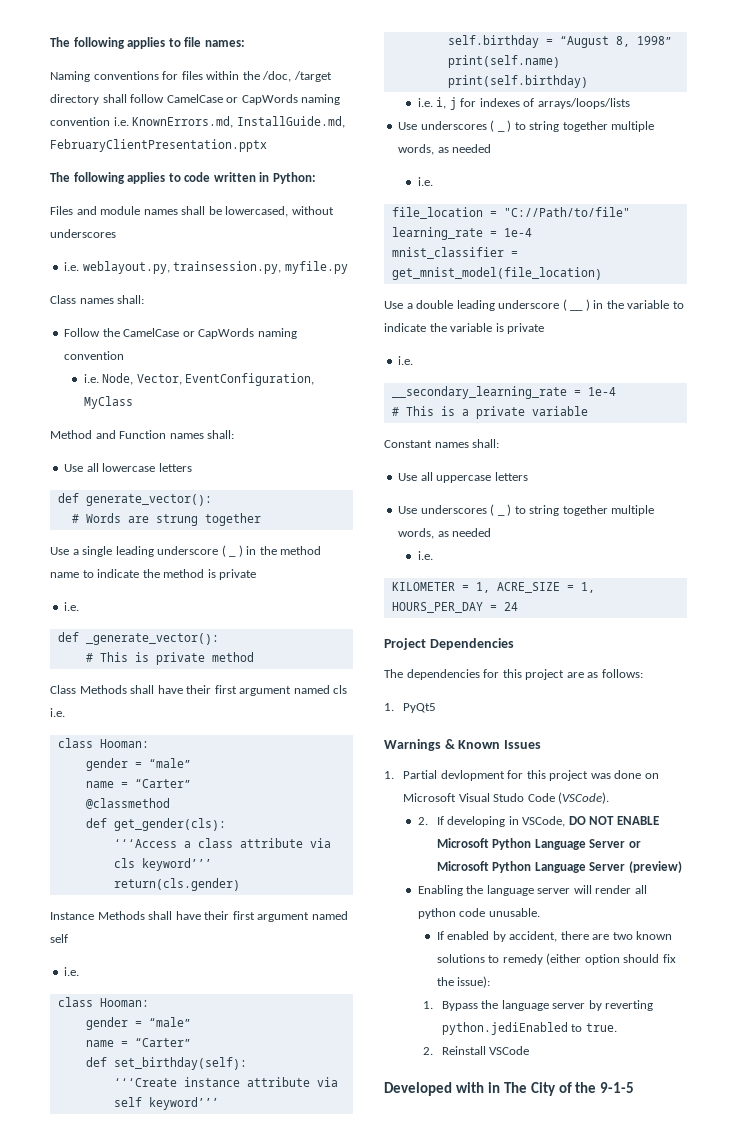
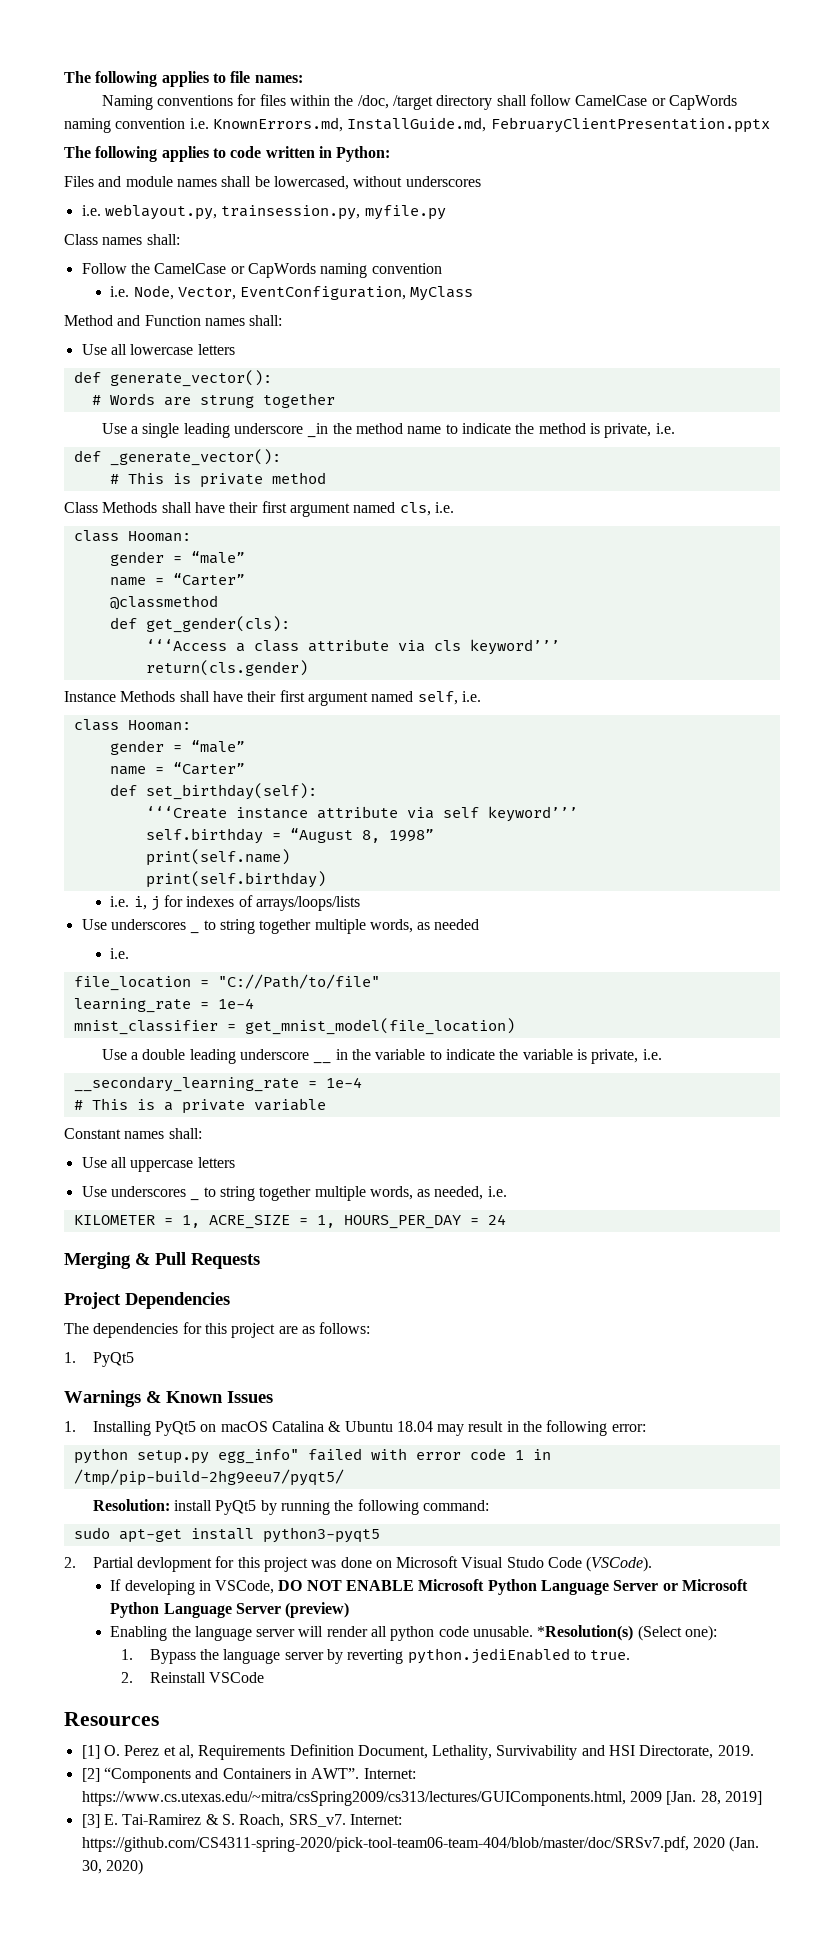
- Use a single leading underscore ( _ ) in the method name to indicate the method is private
- i.e.
+ Use a single leading underscore _in the method name to indicate the method is private, i.e.
- Class Methods shall have their first argument named cls i.e.
+ Class Methods shall have their first argument named cls, i.e.
- Instance Methods shall have their first argument named self
- i.e.
+ Instance Methods shall have their first argument named self, i.e.
  i.e. i, j for indexes of arrays/loops/lists
- Use underscores ( _ ) to string together multiple words, as needed
+ Use underscores _ to string together multiple words, as needed
- Use a double leading underscore ( __ ) in the variable to indicate the variable is private
- i.e.
+ Use a double leading underscore __ in the variable to indicate the variable is private, i.e.
  Use all uppercase letters
- Use underscores ( _ ) to string together multiple words, as needed
- i.e.
+ Use underscores _ to string together multiple words, as needed, i.e.
+ Merging & Pull Requests
- 1. Partial devlopment for this project was done on Microsoft Visual Studo Code (VSCode).
+ 1. Installing PyQt5 on macOS Catalina & Ubuntu 18.04 may result in the following error:
+ python setup.py egg_info" failed with error code 1 in /tmp/pip-build-2hg9eeu7/pyqt5/
+ Resolution: install PyQt5 by running the following command:
+ sudo apt-get install python3-pyqt5
+ 2. Partial devlopment for this project was done on Microsoft Visual Studo Code (VSCode).
- 2. If developing in VSCode, DO NOT ENABLE Microsoft Python Language Server or Microsoft Python Language Server (preview)
+ If developing in VSCode, DO NOT ENABLE Microsoft Python Language Server or Microsoft Python Language Server (preview)
- Enabling the language server will render all python code unusable.
- If enabled by accident, there are two known solutions to remedy (either option should fix the issue):
+ Enabling the language server will render all python code unusable. *Resolution(s) (Select one):
- Developed with in The City of the 9-1-5
+ Resources
+ [1] O. Perez et al, Requirements Definition Document, Lethality, Survivability and HSI Directorate, 2019.
+ [2] “Components and Containers in AWT”. Internet: https://www.cs.utexas.edu/~mitra/csSpring2009/cs313/lectures/GUIComponents.html, 2009 [Jan. 28, 2019]
+ [3] E. Tai-Ramirez & S. Roach, SRS_v7. Internet: https://github.com/CS4311-spring-2020/pick-tool-team06-team-404/blob/master/doc/SRSv7.pdf, 2020 (Jan. 30, 2020)

